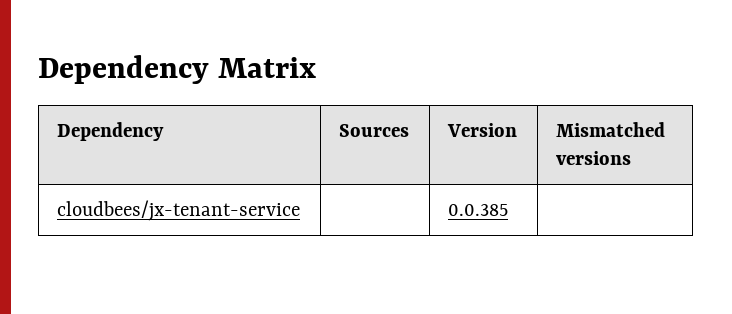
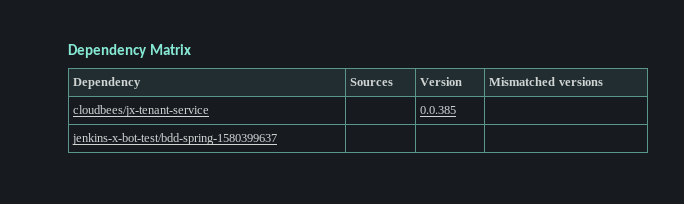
+ jenkins-x-bot-test/bdd-spring-1580399637 | | |

